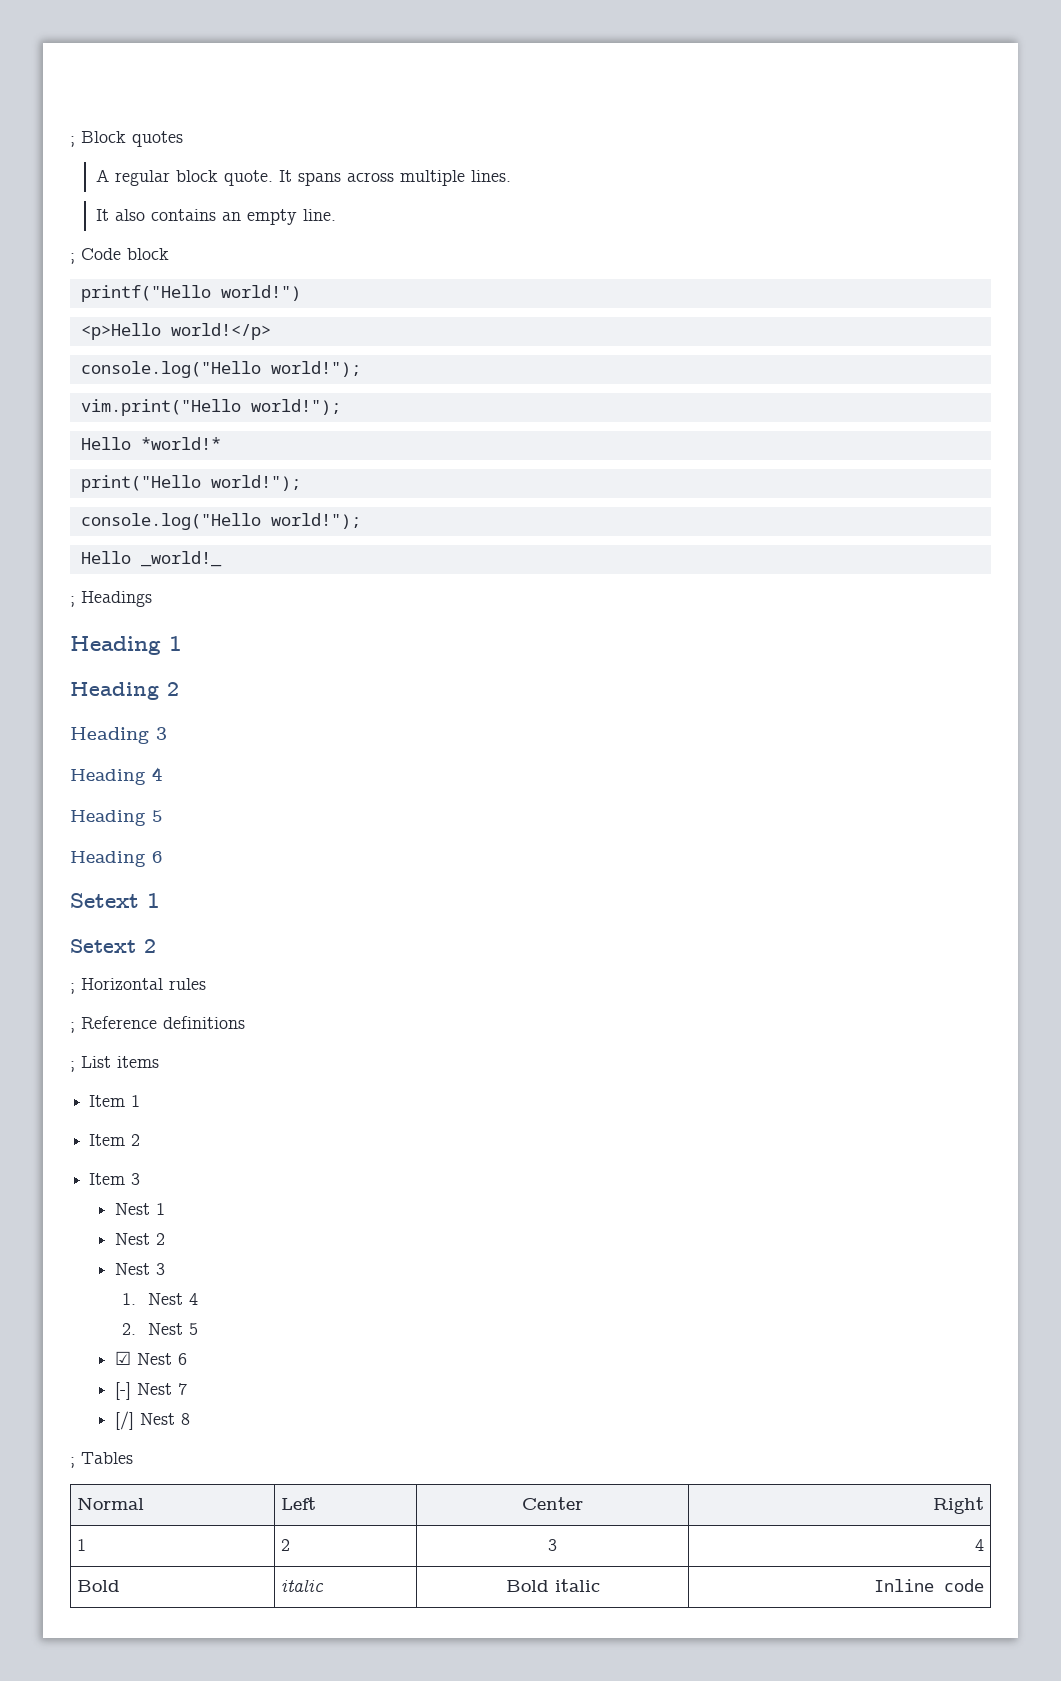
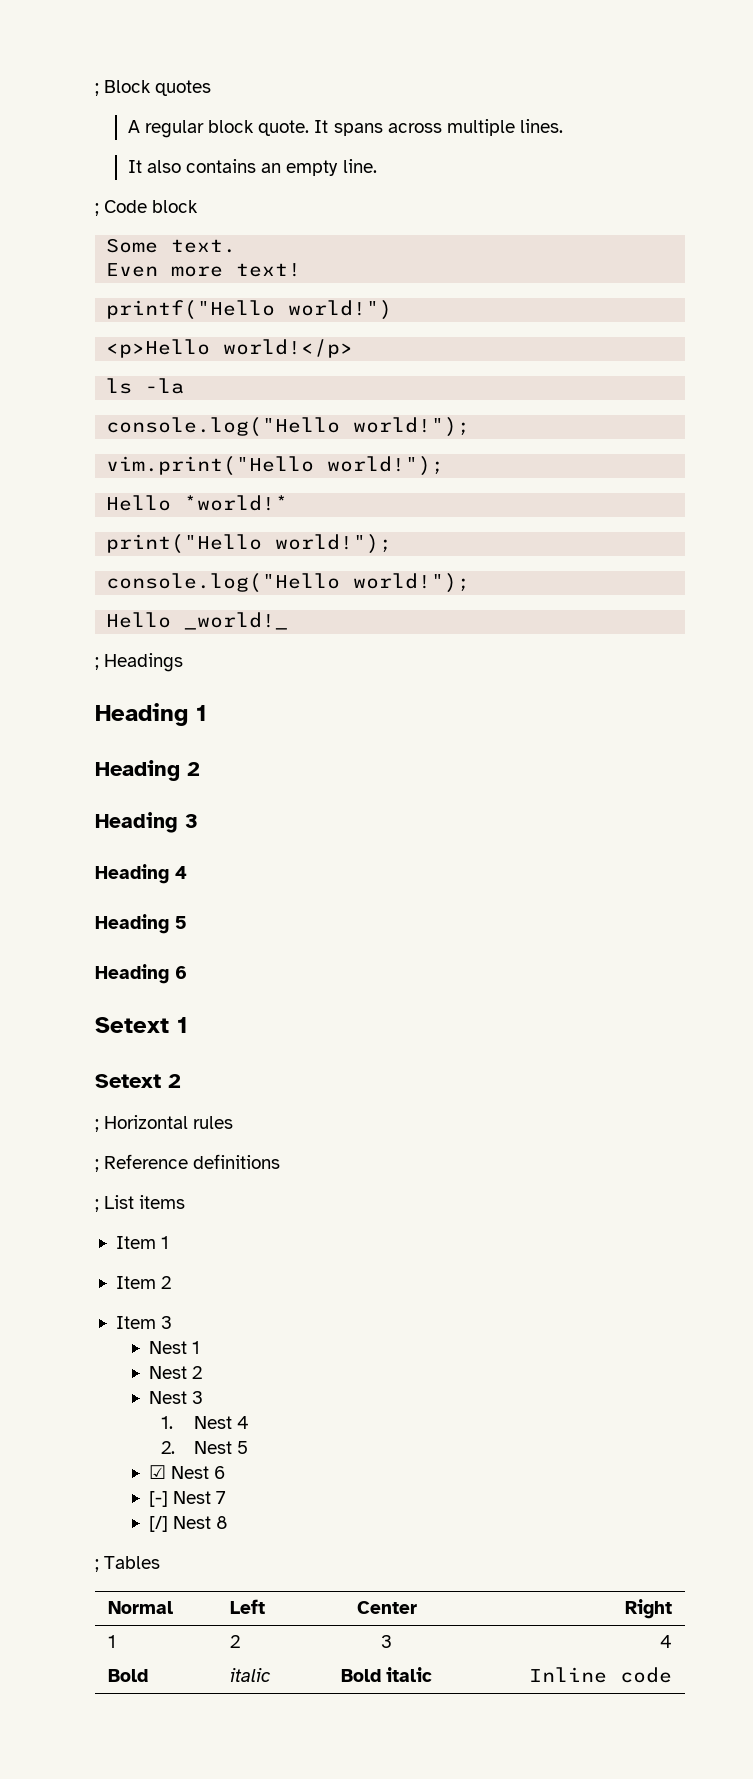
+ Some text.
+ Even more text!
+ ls -la

